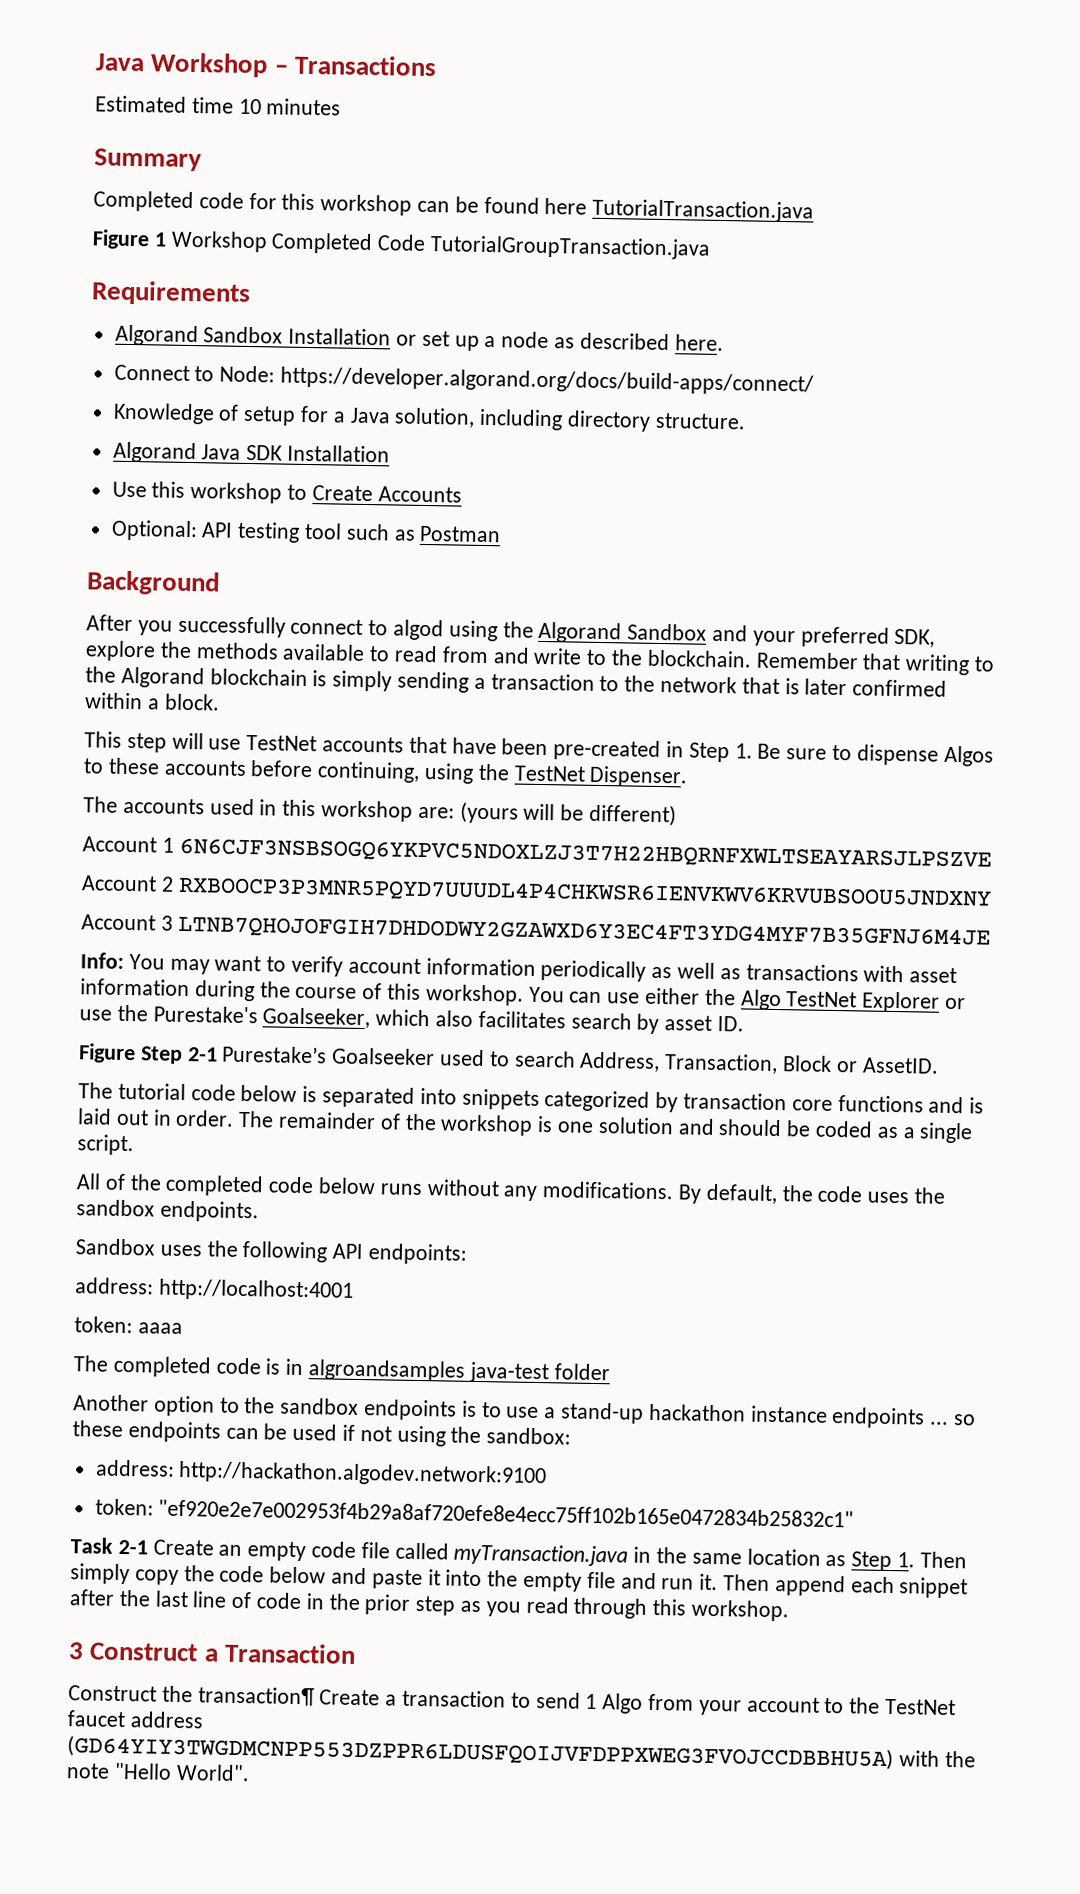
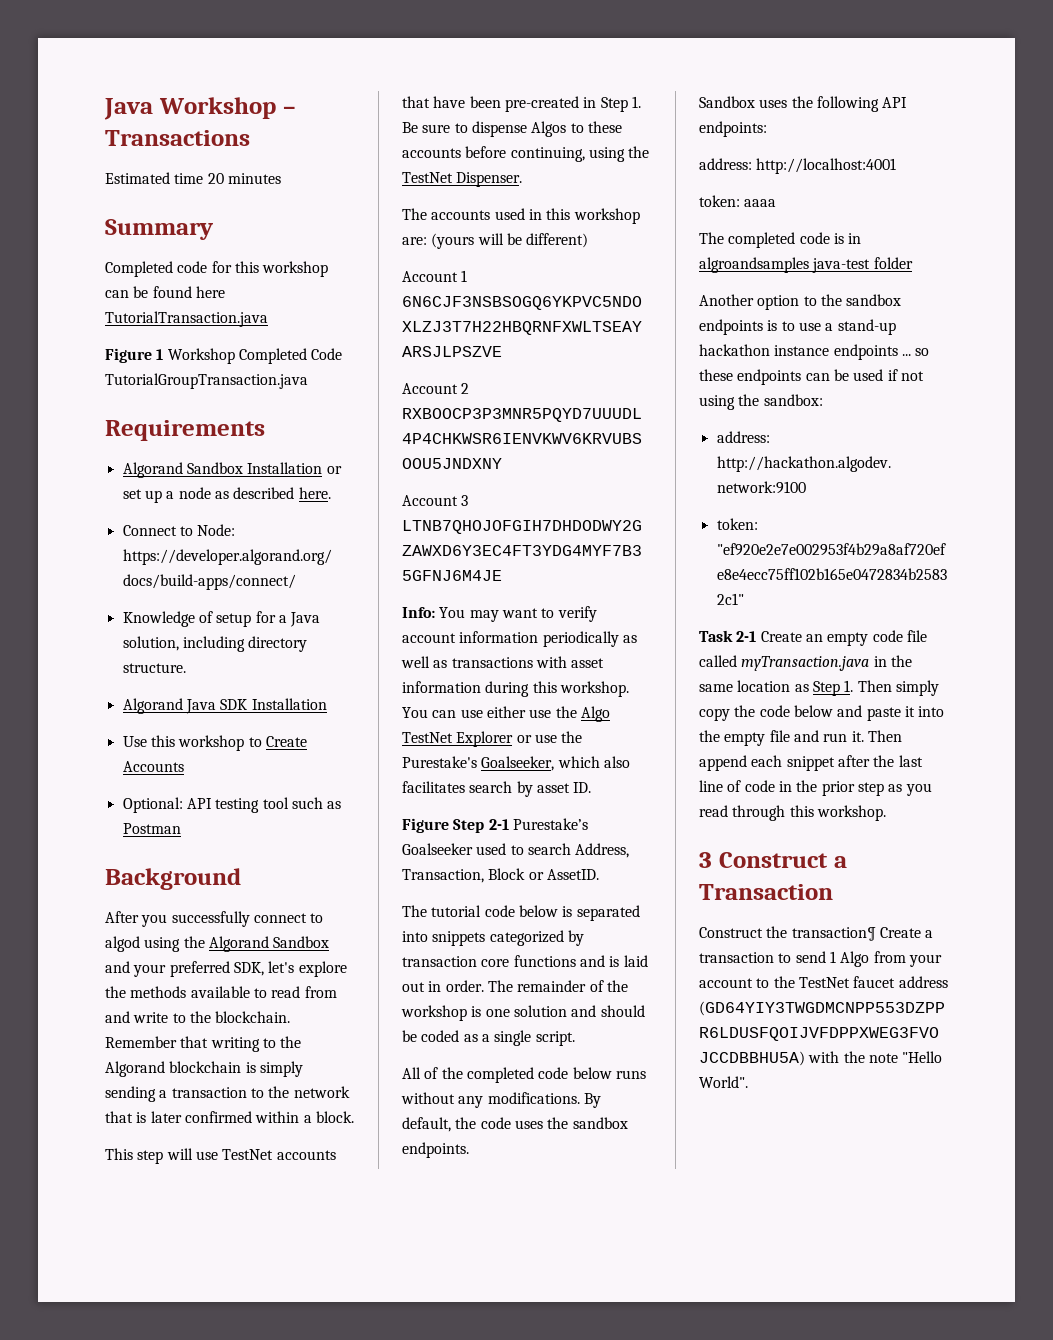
- Estimated time 10 minutes
+ Estimated time 20 minutes
- After you successfully connect to algod using the Algorand Sandbox and your preferred SDK, explore the methods available to read from and write to the blockchain.
+ After you successfully connect to algod using the Algorand Sandbox and your preferred SDK, let's explore the methods available to read from and write to the blockchain.
- Info: You may want to verify account information periodically as well as transactions with asset information during the course of this workshop.
+ Info: You may want to verify account information periodically as well as transactions with asset information during this workshop.
- You can use either the Algo TestNet Explorer or use the Purestake's Goalseeker, which also facilitates search by asset ID.
+ You can use either use the Algo TestNet Explorer or use the Purestake's Goalseeker, which also facilitates search by asset ID.

